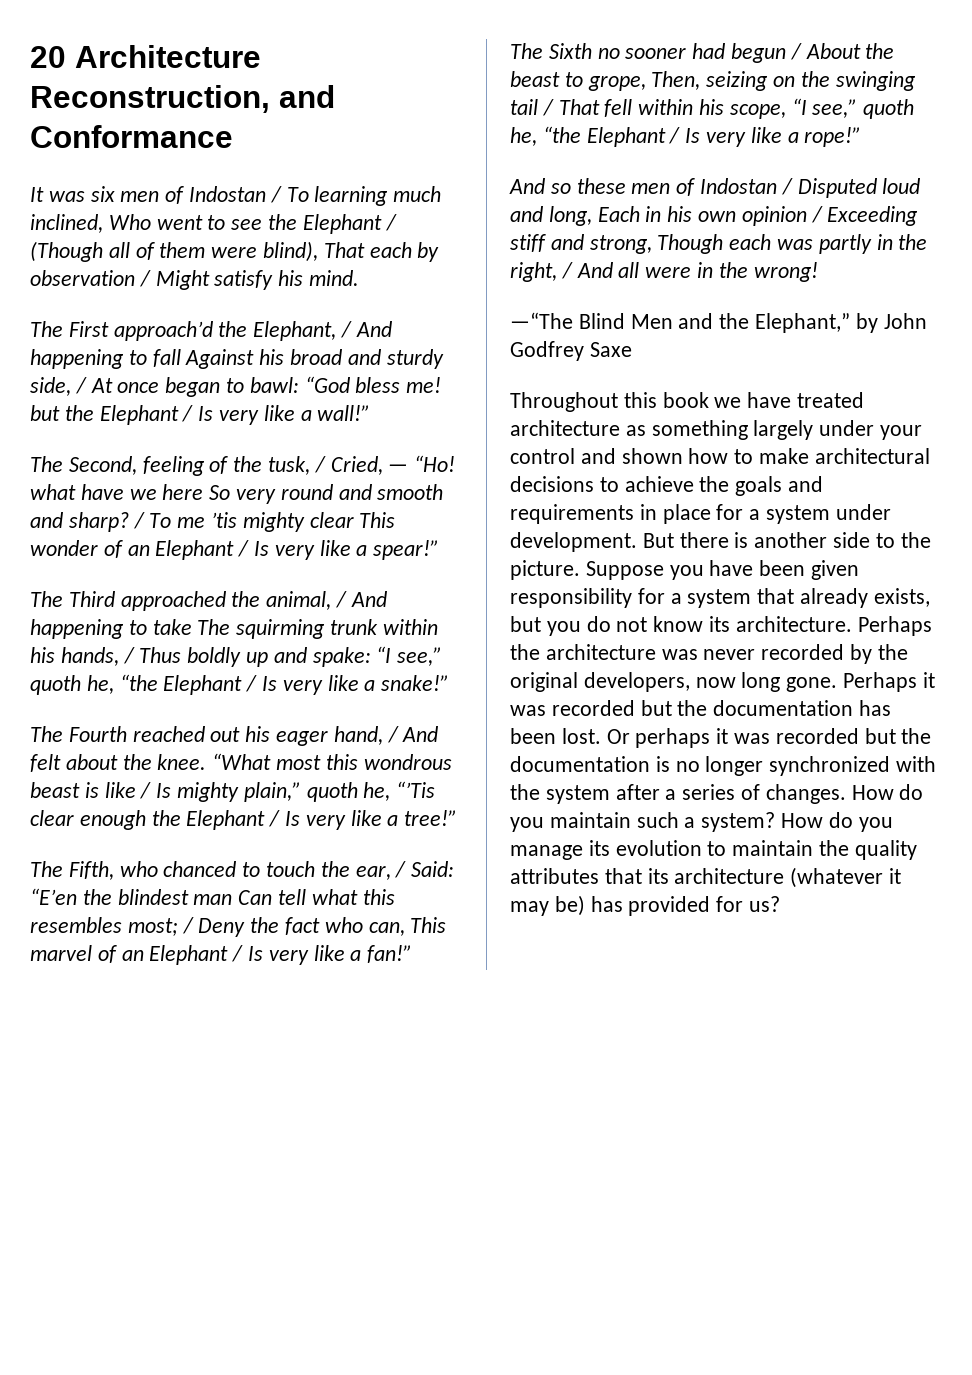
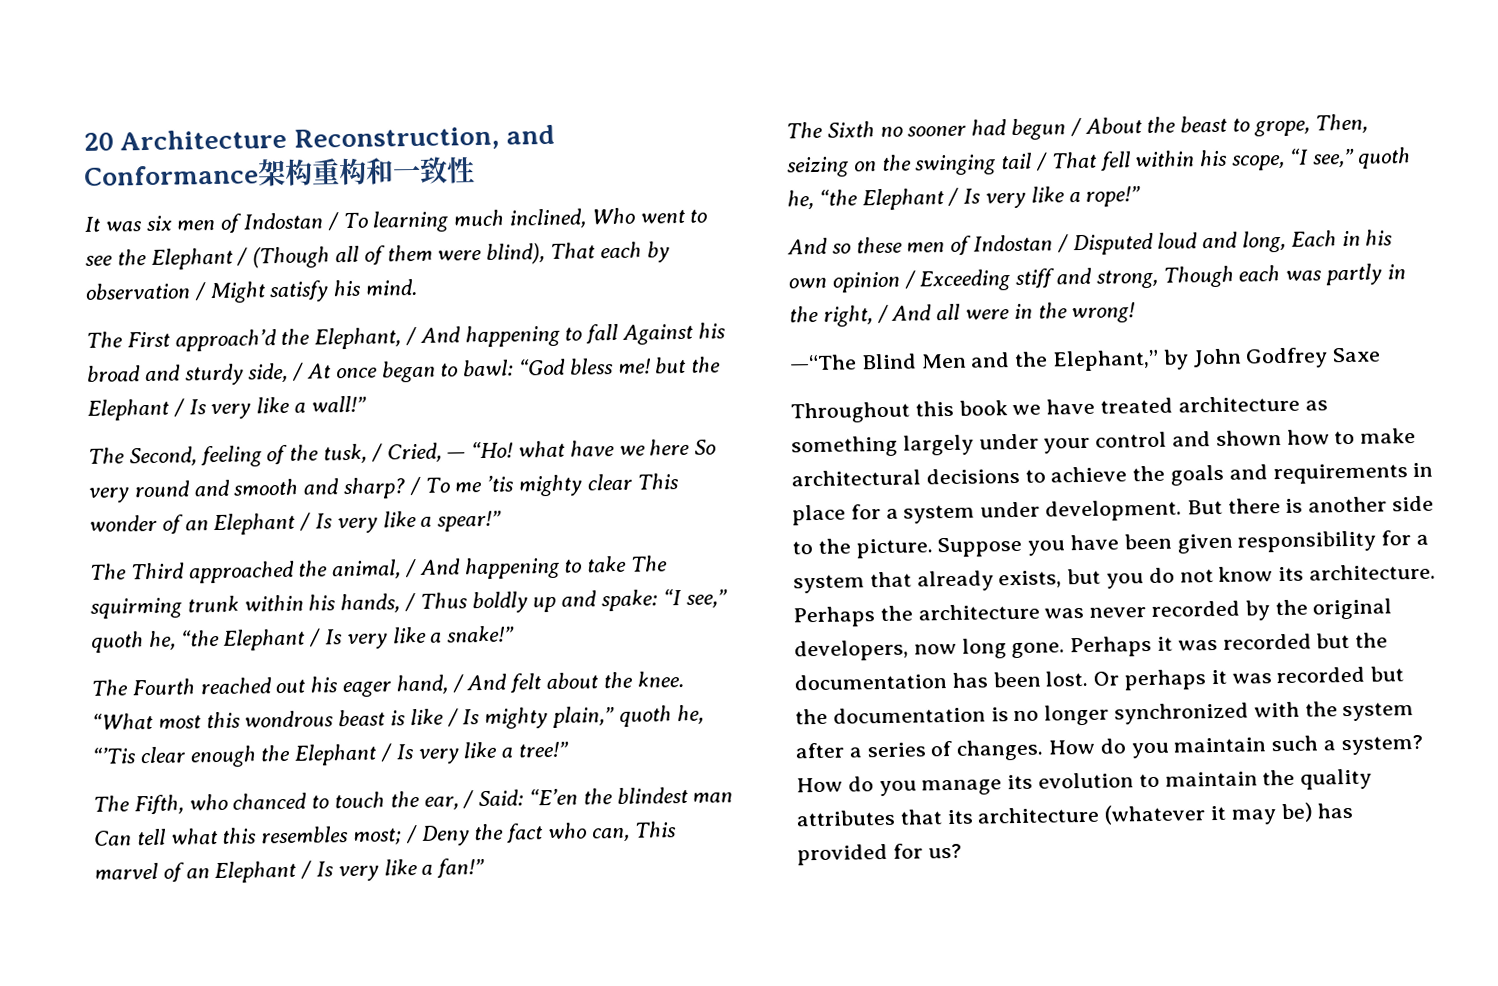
- 20 Architecture Reconstruction, and Conformance
+ 20 Architecture Reconstruction, and Conformance架构重构和一致性

